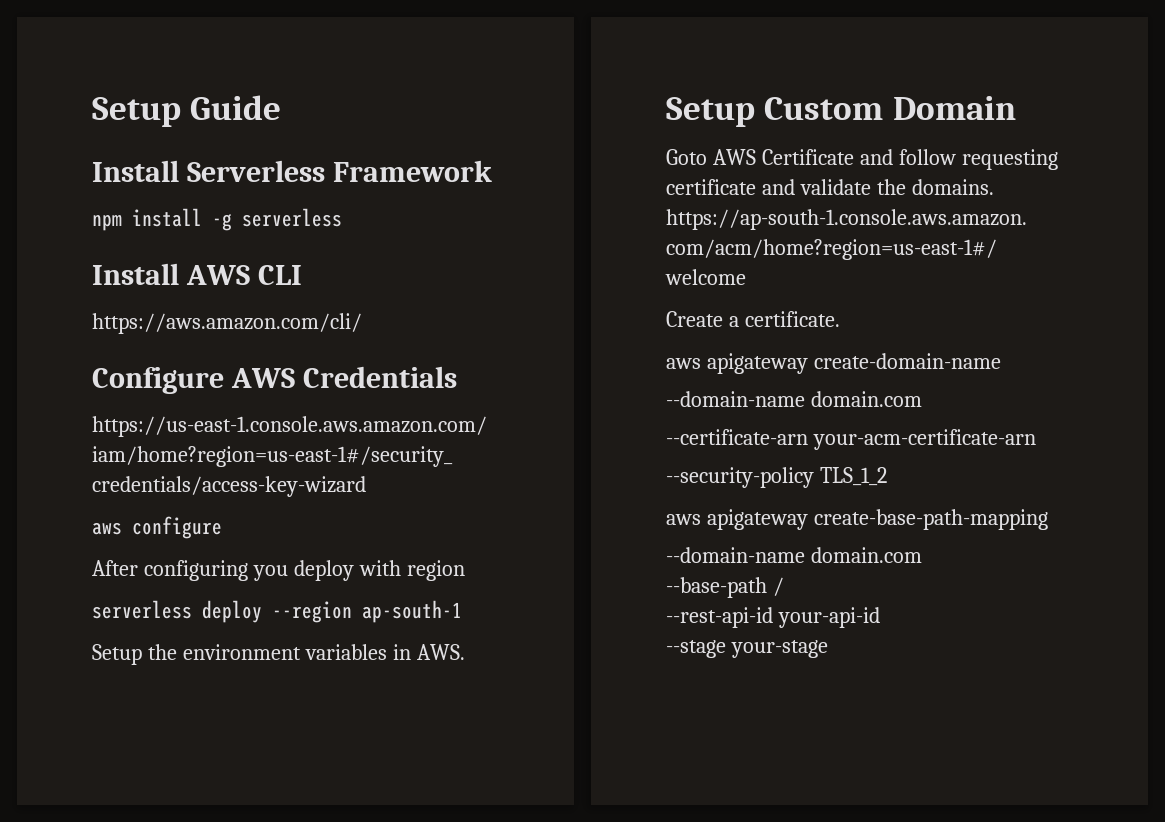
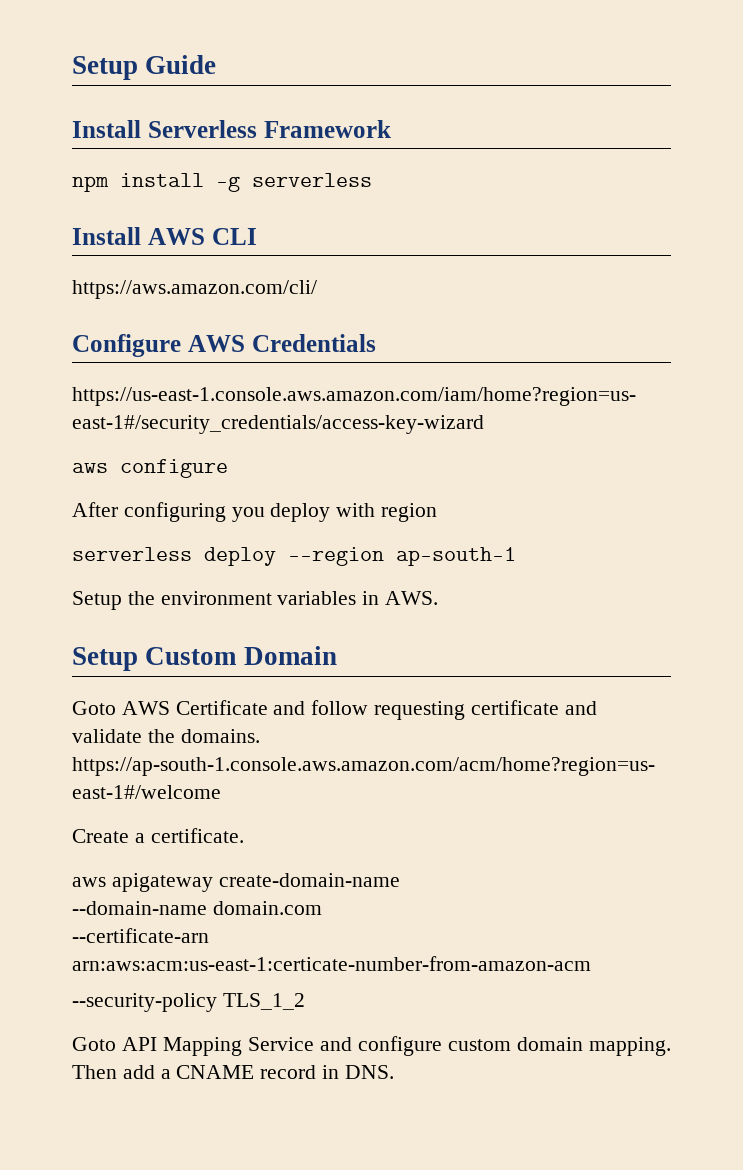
- --certificate-arn your-acm-certificate-arn
+ --certificate-arn arn:aws:acm:us-east-1:certicate-number-from-amazon-acm
- aws apigateway create-base-path-mapping
- --domain-name domain.com
- --base-path /
- --rest-api-id your-api-id
- --stage your-stage
+ Goto API Mapping Service and configure custom domain mapping. Then add a CNAME record in DNS.

